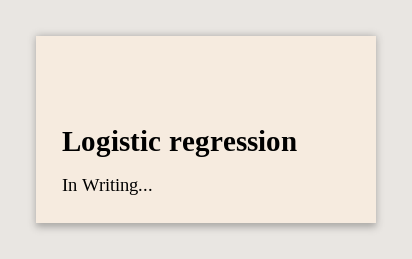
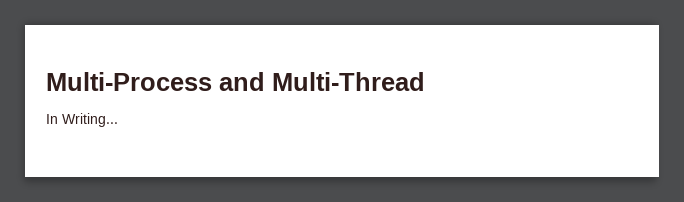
- Logistic regression
+ Multi-Process and Multi-Thread

